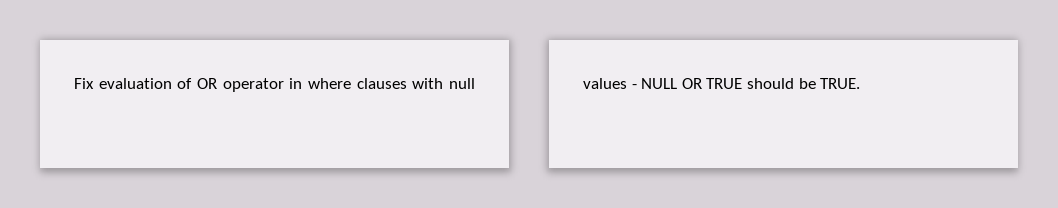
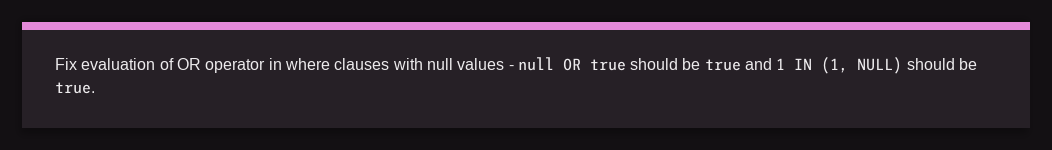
- Fix evaluation of OR operator in where clauses with null values - NULL OR TRUE should be TRUE.
+ Fix evaluation of OR operator in where clauses with null values - null OR true should be true and 1 IN (1, NULL) should be true.

